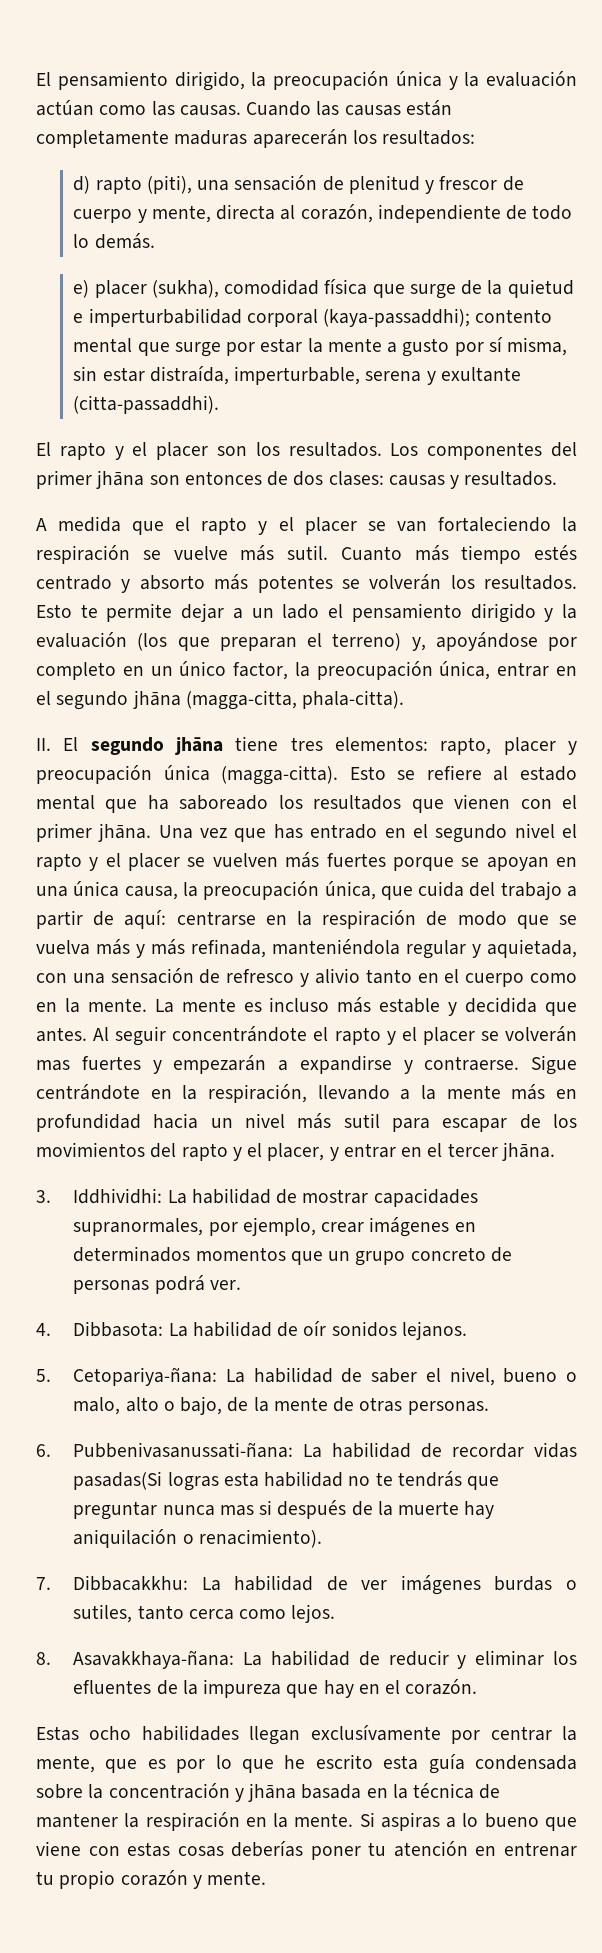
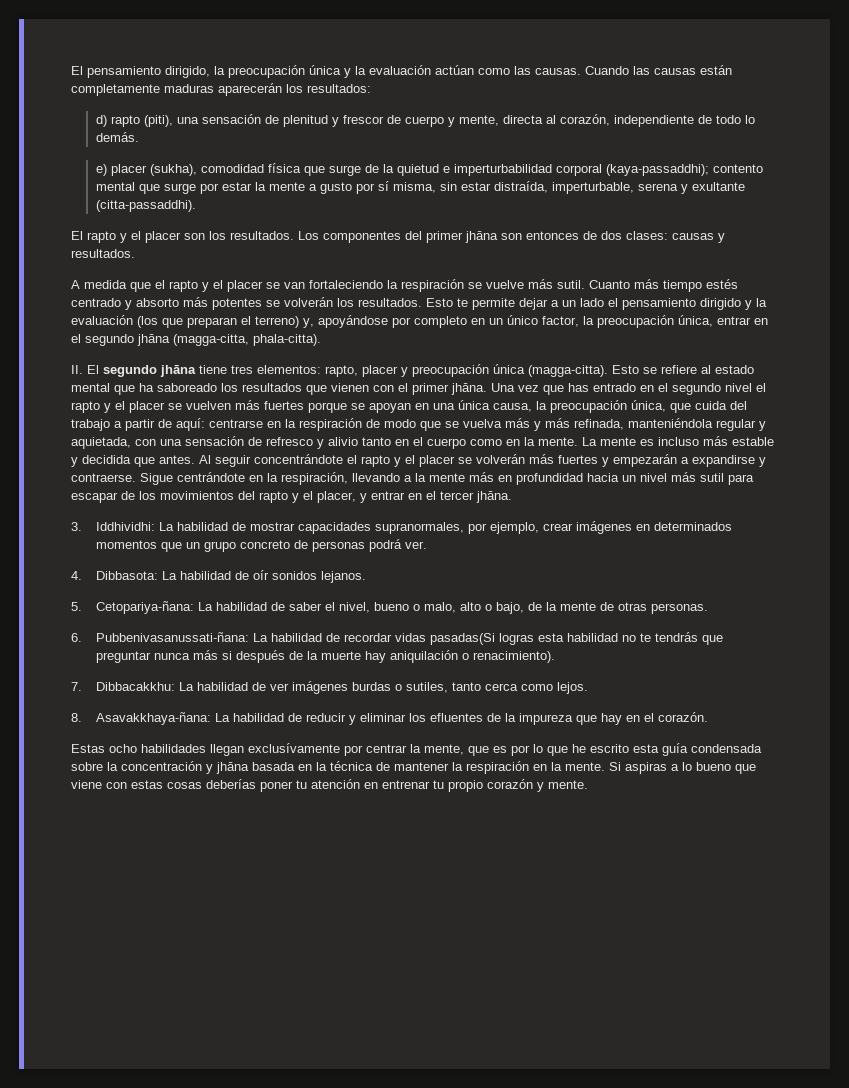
- Al seguir concentrándote el rapto y el placer se volverán mas fuertes y empezarán a expandirse y contraerse.
+ Al seguir concentrándote el rapto y el placer se volverán más fuertes y empezarán a expandirse y contraerse.
- 6. Pubbenivasanussati-ñana: La habilidad de recordar vidas pasadas(Si logras esta habilidad no te tendrás que preguntar nunca mas si después de la muerte hay aniquilación o renacimiento).
+ 6. Pubbenivasanussati-ñana: La habilidad de recordar vidas pasadas(Si logras esta habilidad no te tendrás que preguntar nunca más si después de la muerte hay aniquilación o renacimiento).

